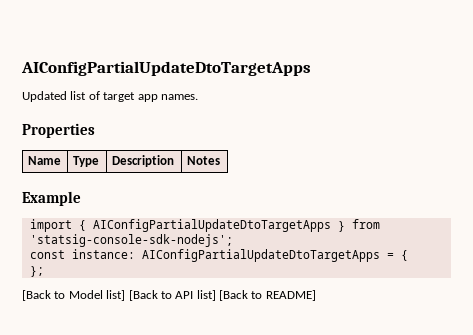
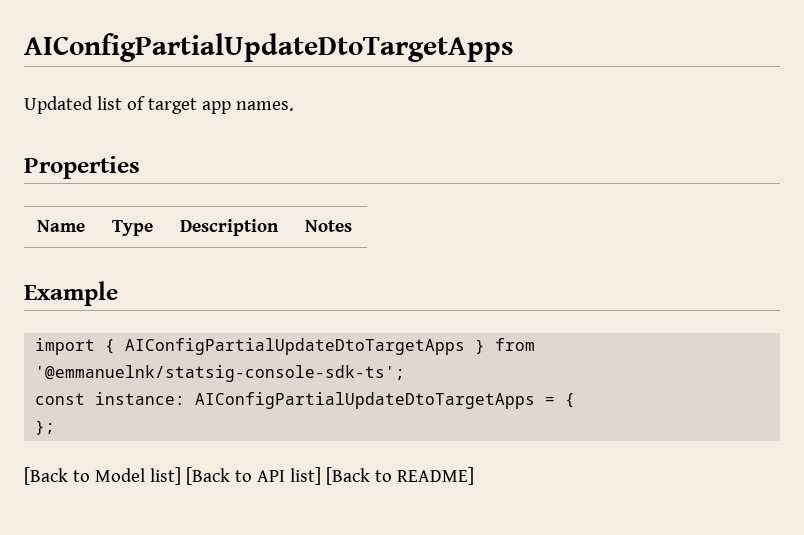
- import { AIConfigPartialUpdateDtoTargetApps } from 'statsig-console-sdk-nodejs';
+ import { AIConfigPartialUpdateDtoTargetApps } from '@emmanuelnk/statsig-console-sdk-ts';

